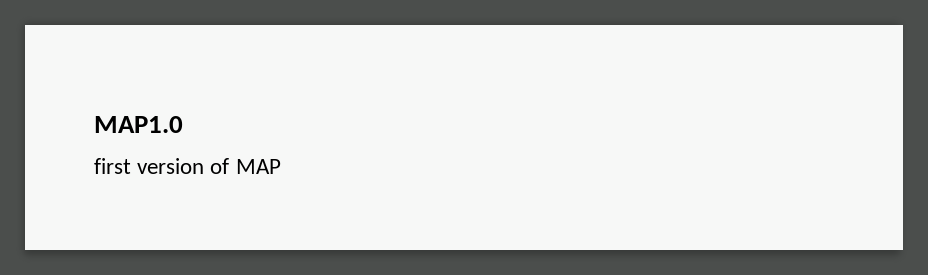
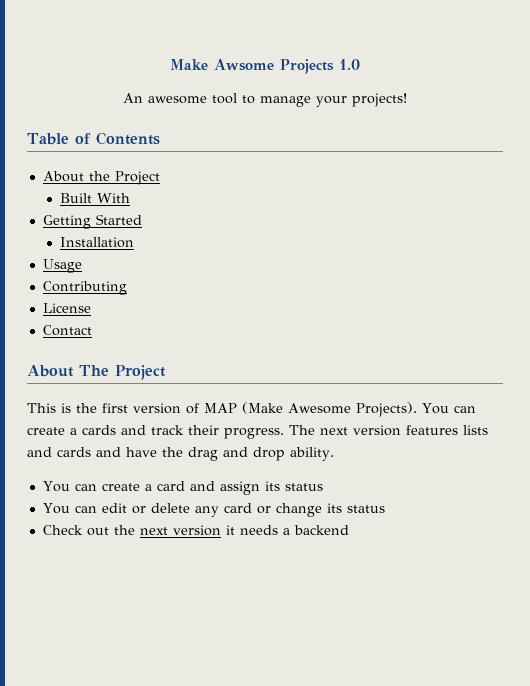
- MAP1.0
- first version of MAP
+ Make Awsome Projects 1.0
+ An awesome tool to manage your projects!
+ Table of Contents
+ About the Project
+ Built With
+ Getting Started
+ Installation
+ Usage
+ Contributing
+ License
+ Contact
+ About The Project
+ This is the first version of MAP (Make Awesome Projects). You can create a cards and track their progress. The next version features lists and cards and have the drag and drop ability.
+ You can create a card and assign its status
+ You can edit or delete any card or change its status
+ Check out the next version it needs a backend

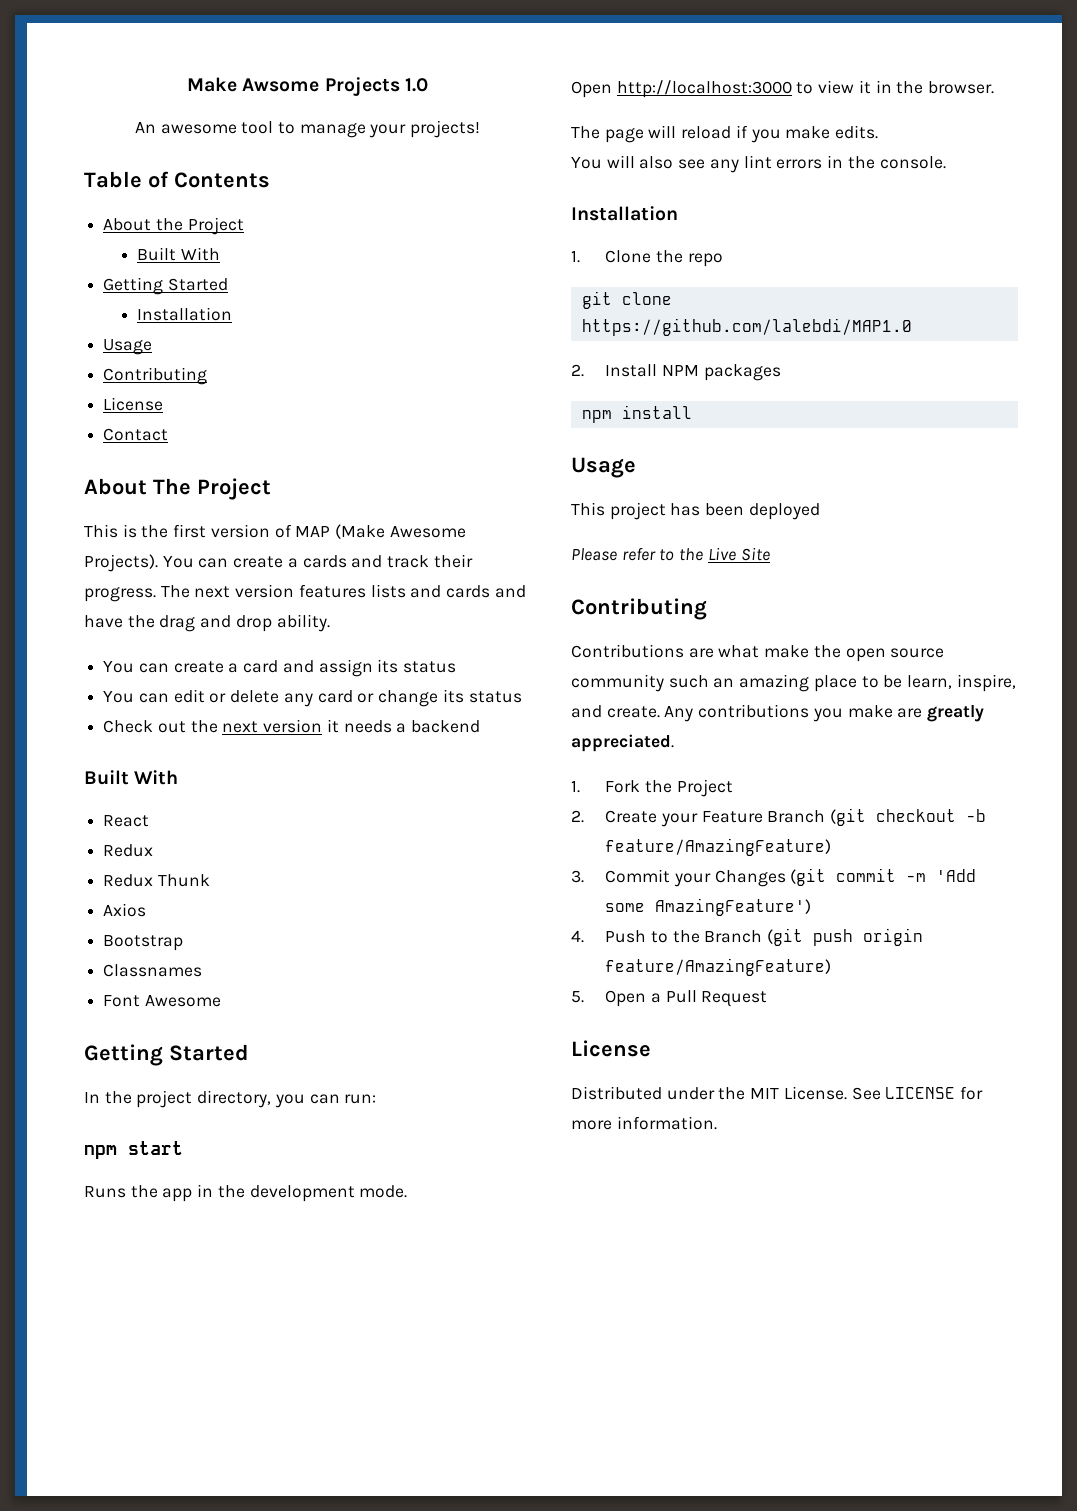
  Check out the next version it needs a backend
+ Built With
+ React
+ Redux
+ Redux Thunk
+ Axios
+ Bootstrap
+ Classnames
+ Font Awesome
+ Getting Started
+ In the project directory, you can run:
+ npm start
+ Runs the app in the development mode.
+ Open http://localhost:3000 to view it in the browser.
+ The page will reload if you make edits.
+ You will also see any lint errors in the console.
+ Installation
+ 1. Clone the repo
+ git clone https://github.com/lalebdi/MAP1.0
+ 2. Install NPM packages
+ npm install
+ Usage
+ This project has been deployed
+ Please refer to the Live Site
+ Contributing
+ Contributions are what make the open source community such an amazing place to be learn, inspire, and create. Any contributions you make are greatly appreciated.
+ 1. Fork the Project
+ 2. Create your Feature Branch (git checkout -b feature/AmazingFeature)
+ 3. Commit your Changes (git commit -m 'Add some AmazingFeature')
+ 4. Push to the Branch (git push origin feature/AmazingFeature)
+ 5. Open a Pull Request
+ License
+ Distributed under the MIT License. See LICENSE for more information.

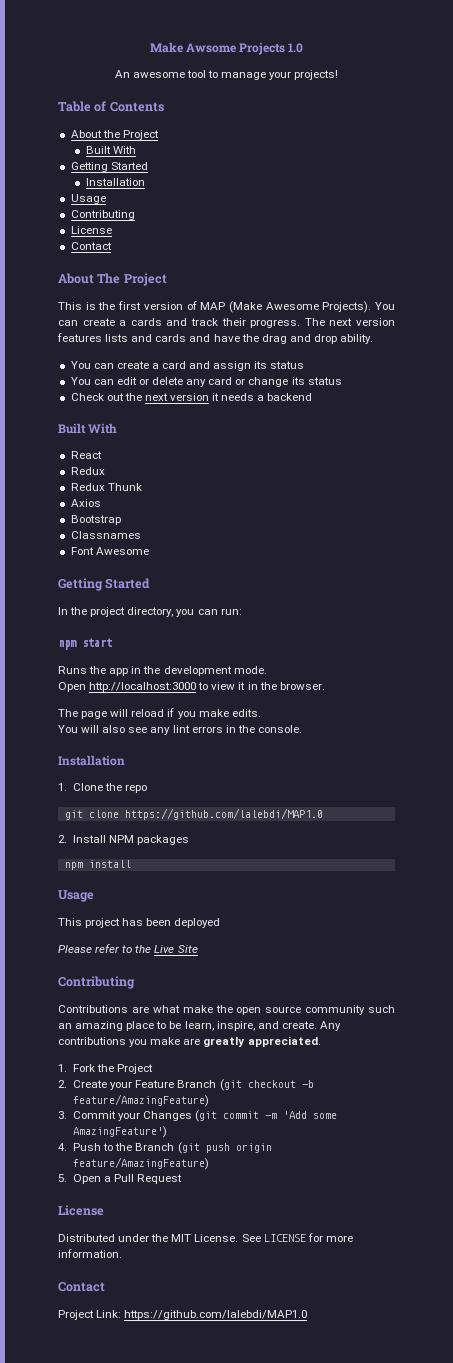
  See LICENSE for more information.
+ Contact
+ Project Link: https://github.com/lalebdi/MAP1.0

